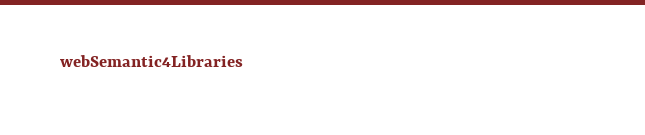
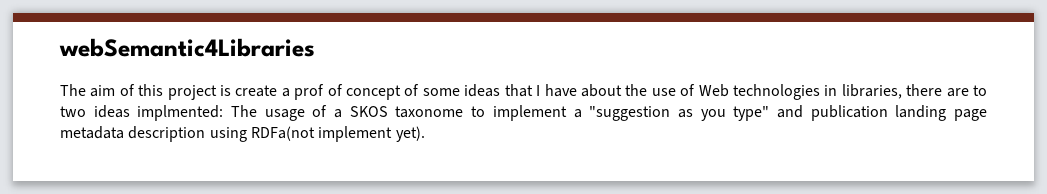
+ The aim of this project is create a prof of concept of some ideas that I have about the use of Web technologies in libraries, there are to two ideas implmented: The usage of a SKOS taxonome to implement a "suggestion as you type" and publication landing page metadata description using RDFa(not implement yet).

